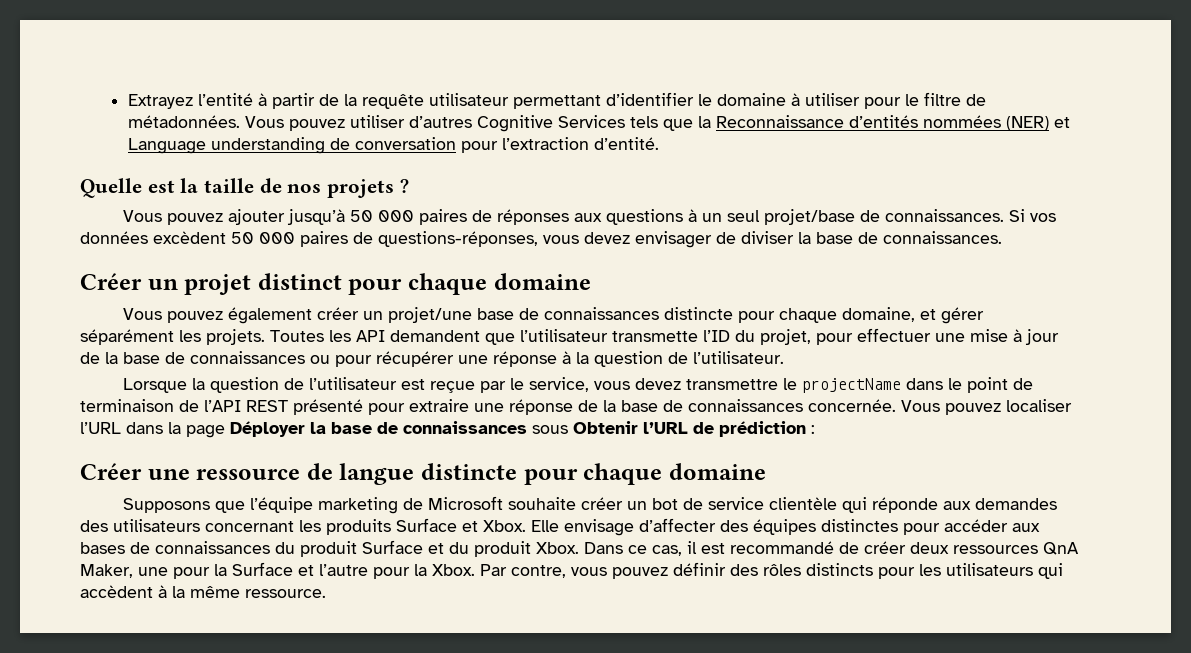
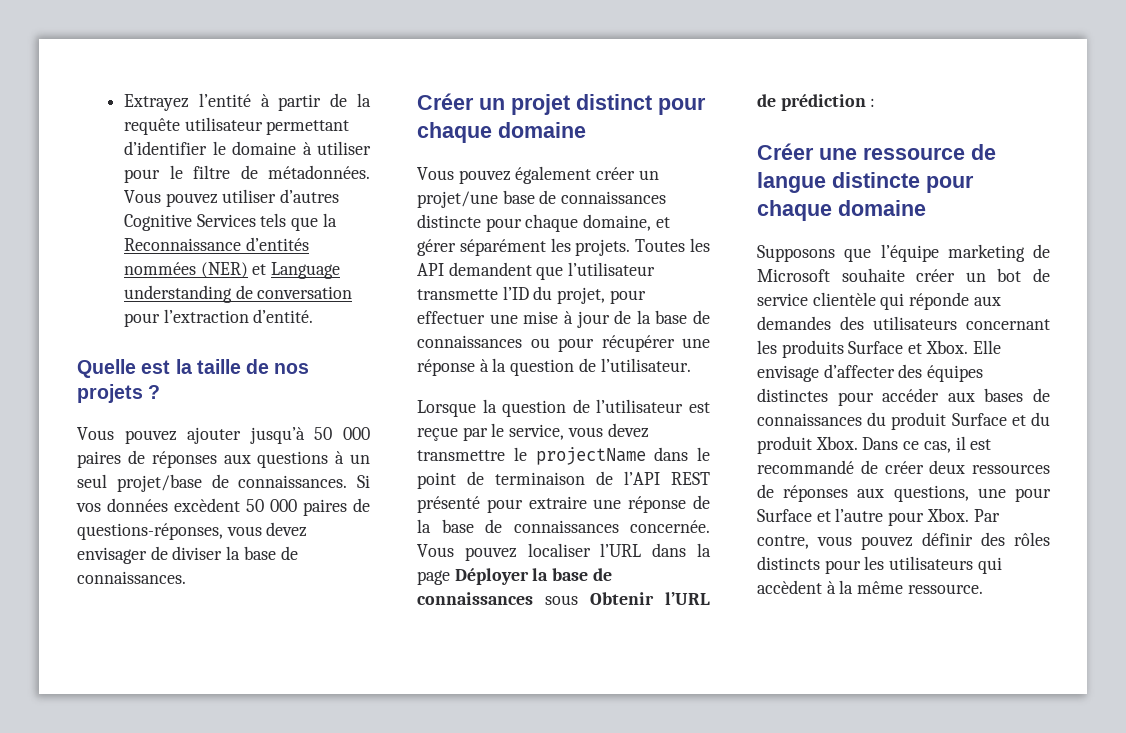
- Dans ce cas, il est recommandé de créer deux ressources QnA Maker, une pour la Surface et l’autre pour la Xbox.
+ Dans ce cas, il est recommandé de créer deux ressources de réponses aux questions, une pour Surface et l’autre pour Xbox.

